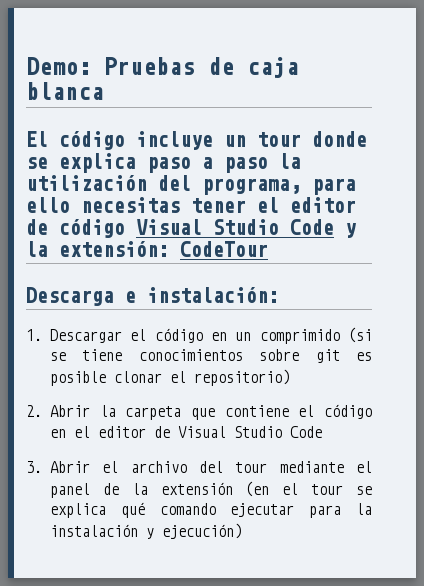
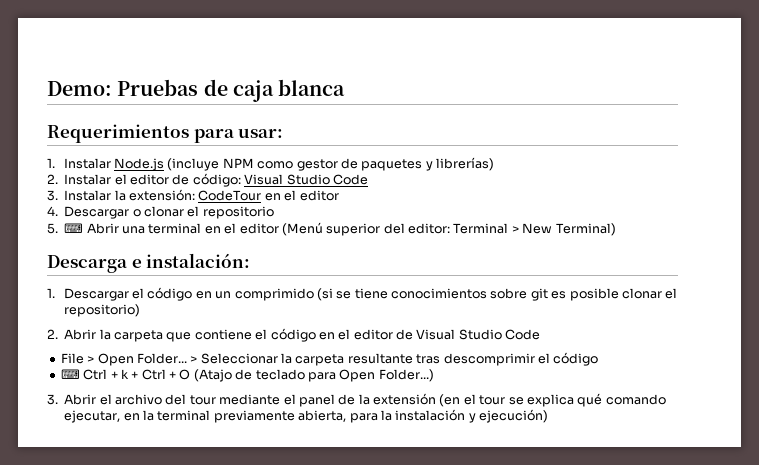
- El código incluye un tour donde se explica paso a paso la utilización del programa, para ello necesitas tener el editor de código Visual Studio Code y la extensión: CodeTour
+ Requerimientos para usar:
+ 1. Instalar Node.js (incluye NPM como gestor de paquetes y librerías)
+ 2. Instalar el editor de código: Visual Studio Code
+ 3. Instalar la extensión: CodeTour en el editor
+ 4. Descargar o clonar el repositorio
+ 5. ⌨ Abrir una terminal en el editor (Menú superior del editor: Terminal > New Terminal)
+ File > Open Folder... > Seleccionar la carpeta resultante tras descomprimir el código
+ ⌨ Ctrl + k + Ctrl + O (Atajo de teclado para Open Folder...)
- 3. Abrir el archivo del tour mediante el panel de la extensión (en el tour se explica qué comando ejecutar para la instalación y ejecución)
+ 3. Abrir el archivo del tour mediante el panel de la extensión (en el tour se explica qué comando ejecutar, en la terminal previamente abierta, para la instalación y ejecución)

